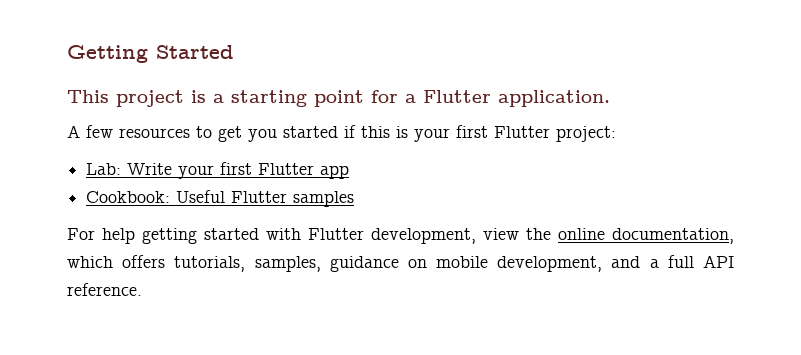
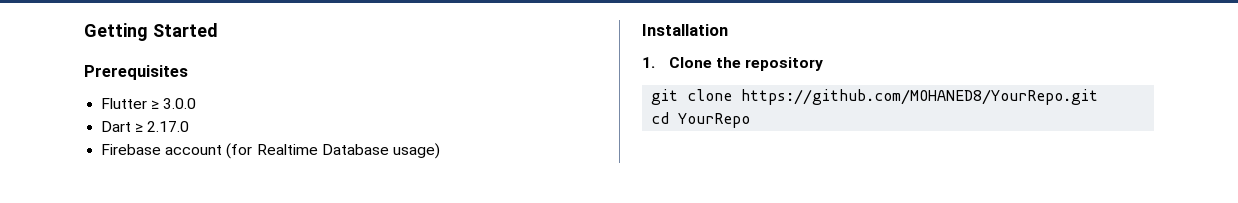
- This project is a starting point for a Flutter application.
- A few resources to get you started if this is your first Flutter project:
- Lab: Write your first Flutter app
- Cookbook: Useful Flutter samples
- For help getting started with Flutter development, view the online documentation, which offers tutorials, samples, guidance on mobile development, and a full API reference.
+ Prerequisites
+ Flutter ≥ 3.0.0
+ Dart ≥ 2.17.0
+ Firebase account (for Realtime Database usage)
+ Installation
+ 1. Clone the repository
+ git clone https://github.com/MOHANED8/YourRepo.git
+ cd YourRepo

